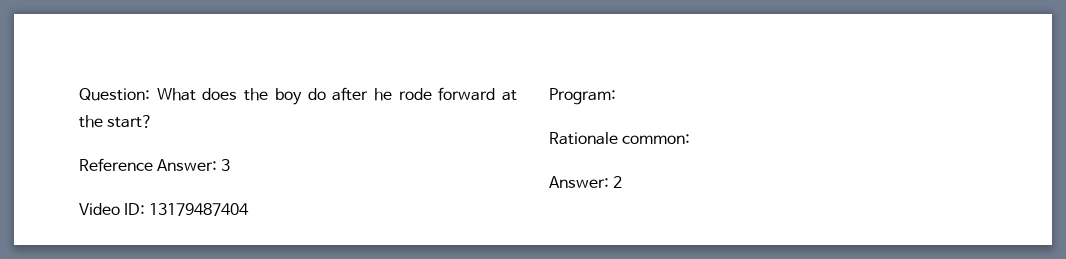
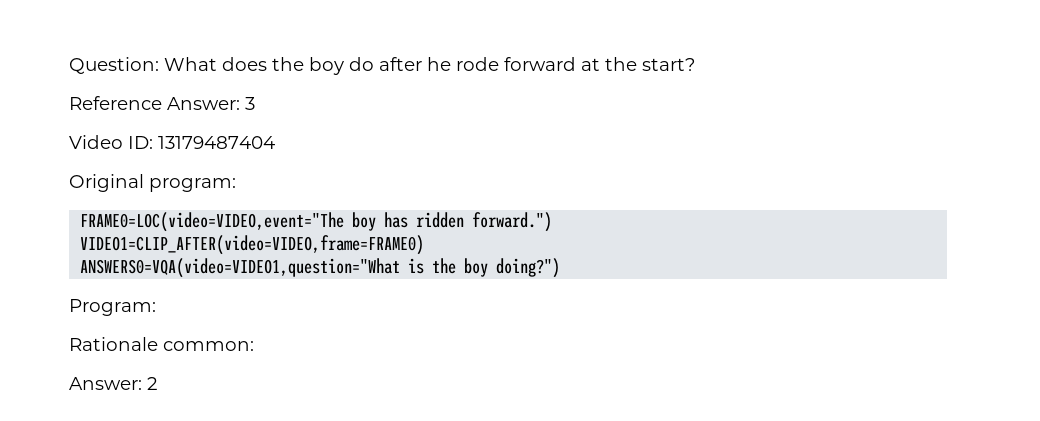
+ Original program:
+ FRAME0=LOC(video=VIDEO,event="The boy has ridden forward.")
+ VIDEO1=CLIP_AFTER(video=VIDEO,frame=FRAME0)
+ ANSWERS0=VQA(video=VIDEO1,question="What is the boy doing?")

